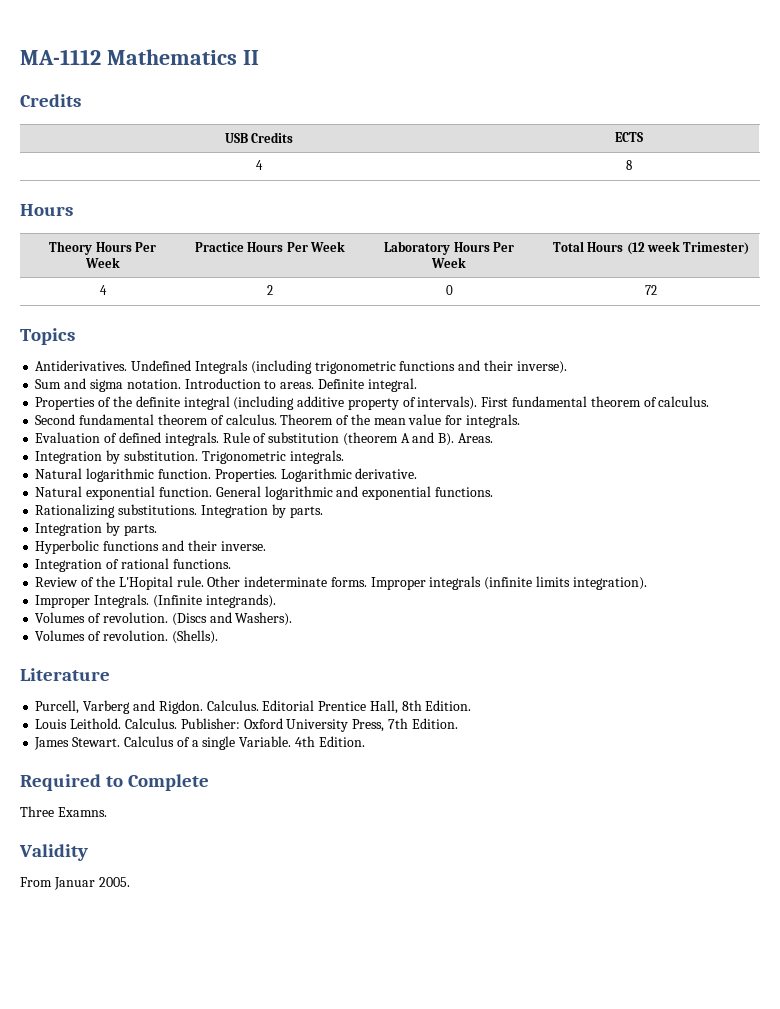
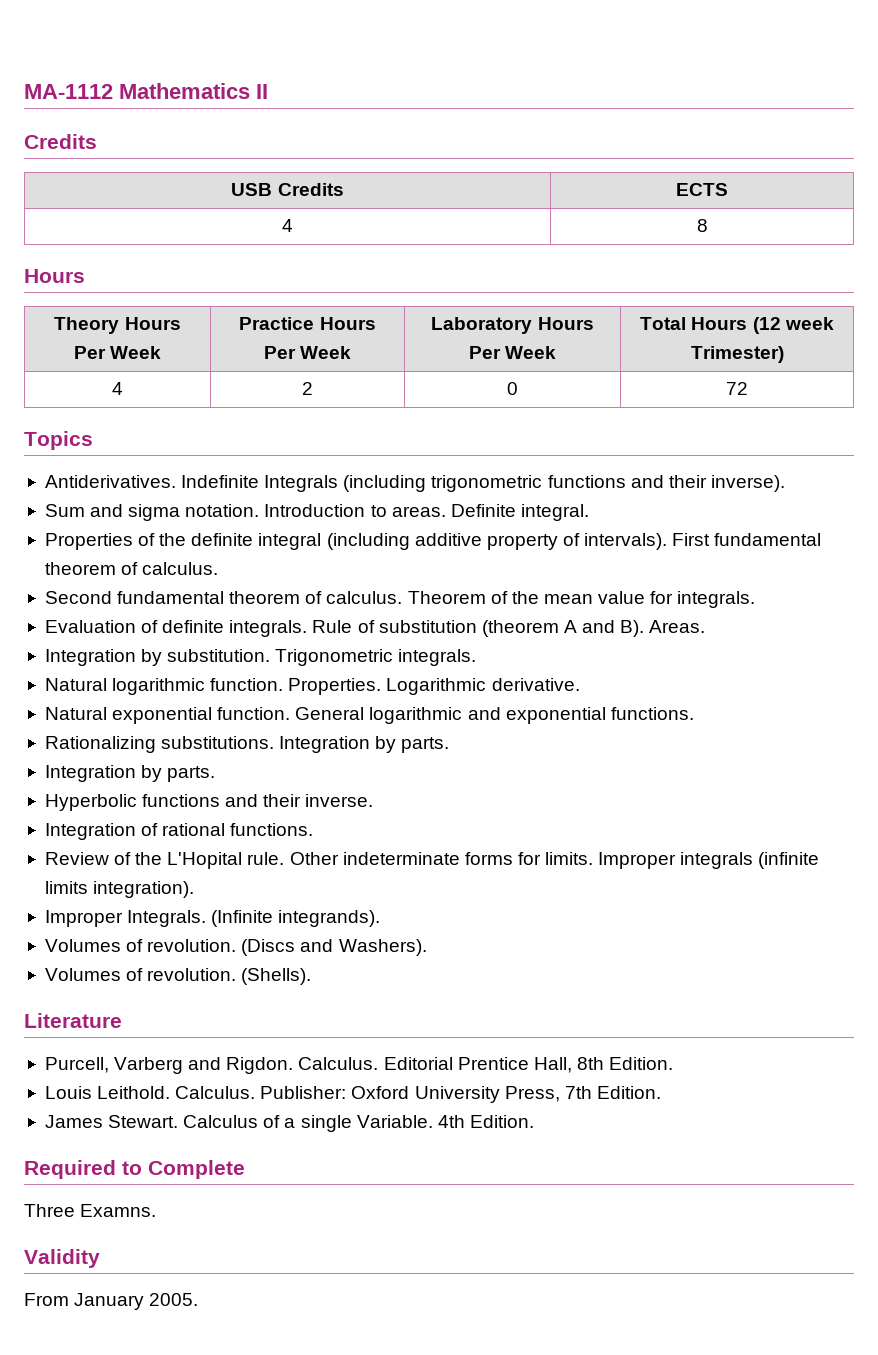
- Undefined Integrals (including trigonometric functions and their inverse).
+ Indefinite Integrals (including trigonometric functions and their inverse).
- Evaluation of defined integrals.
+ Evaluation of definite integrals.
- Other indeterminate forms.
+ Other indeterminate forms for limits.
- From Januar 2005.
+ From January 2005.

